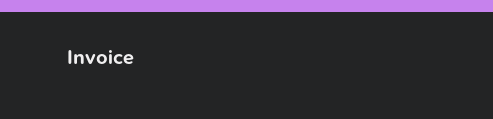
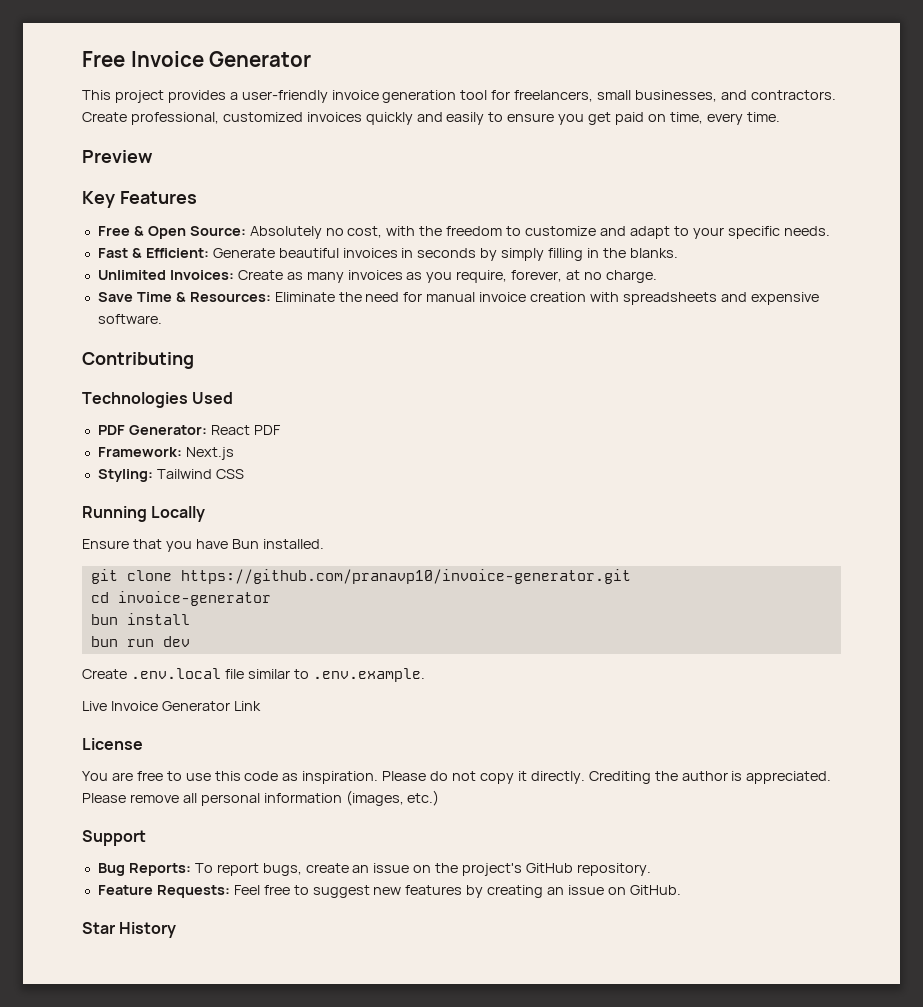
- Invoice
+ Free Invoice Generator
+ This project provides a user-friendly invoice generation tool for freelancers, small businesses, and contractors. Create professional, customized invoices quickly and easily to ensure you get paid on time, every time.
+ Preview
+ Key Features
+ Free & Open Source: Absolutely no cost, with the freedom to customize and adapt to your specific needs.
+ Fast & Efficient: Generate beautiful invoices in seconds by simply filling in the blanks.
+ Unlimited Invoices: Create as many invoices as you require, forever, at no charge.
+ Save Time & Resources: Eliminate the need for manual invoice creation with spreadsheets and expensive software.
+ Contributing
+ Technologies Used
+ PDF Generator: React PDF
+ Framework: Next.js
+ Styling: Tailwind CSS
+ Running Locally
+ Ensure that you have Bun installed.
+ git clone https://github.com/pranavp10/invoice-generator.git
+ cd invoice-generator
+ bun install
+ bun run dev
+ Create .env.local file similar to .env.example.
+ Live Invoice Generator Link
+ License
+ You are free to use this code as inspiration. Please do not copy it directly. Crediting the author is appreciated. Please remove all personal information (images, etc.)
+ Support
+ Bug Reports: To report bugs, create an issue on the project's GitHub repository.
+ Feature Requests: Feel free to suggest new features by creating an issue on GitHub.
+ Star History

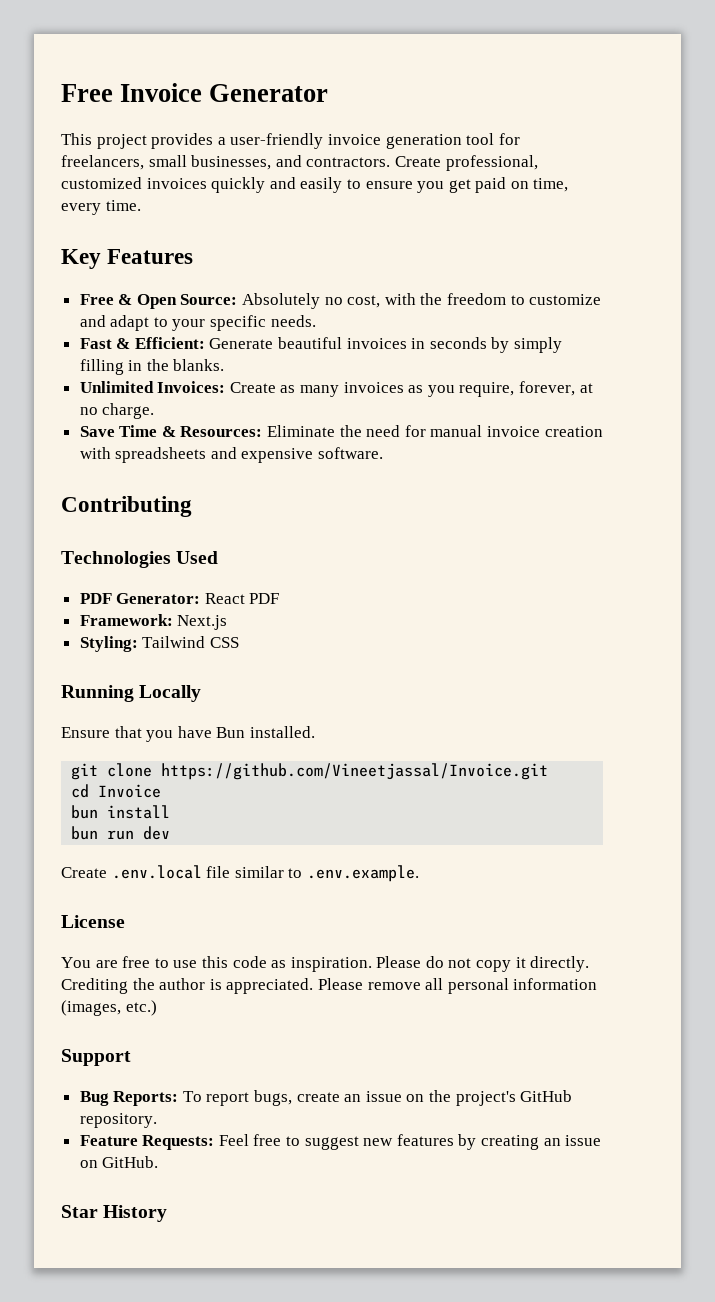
- Preview
- git clone https://github.com/pranavp10/invoice-generator.git
+ git clone https://github.com/Vineetjassal/Invoice.git
- cd invoice-generator
+ cd Invoice
- Live Invoice Generator Link

